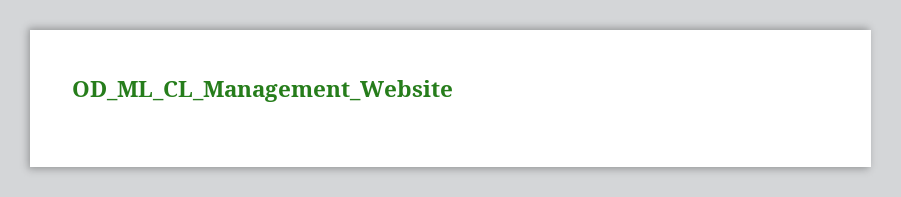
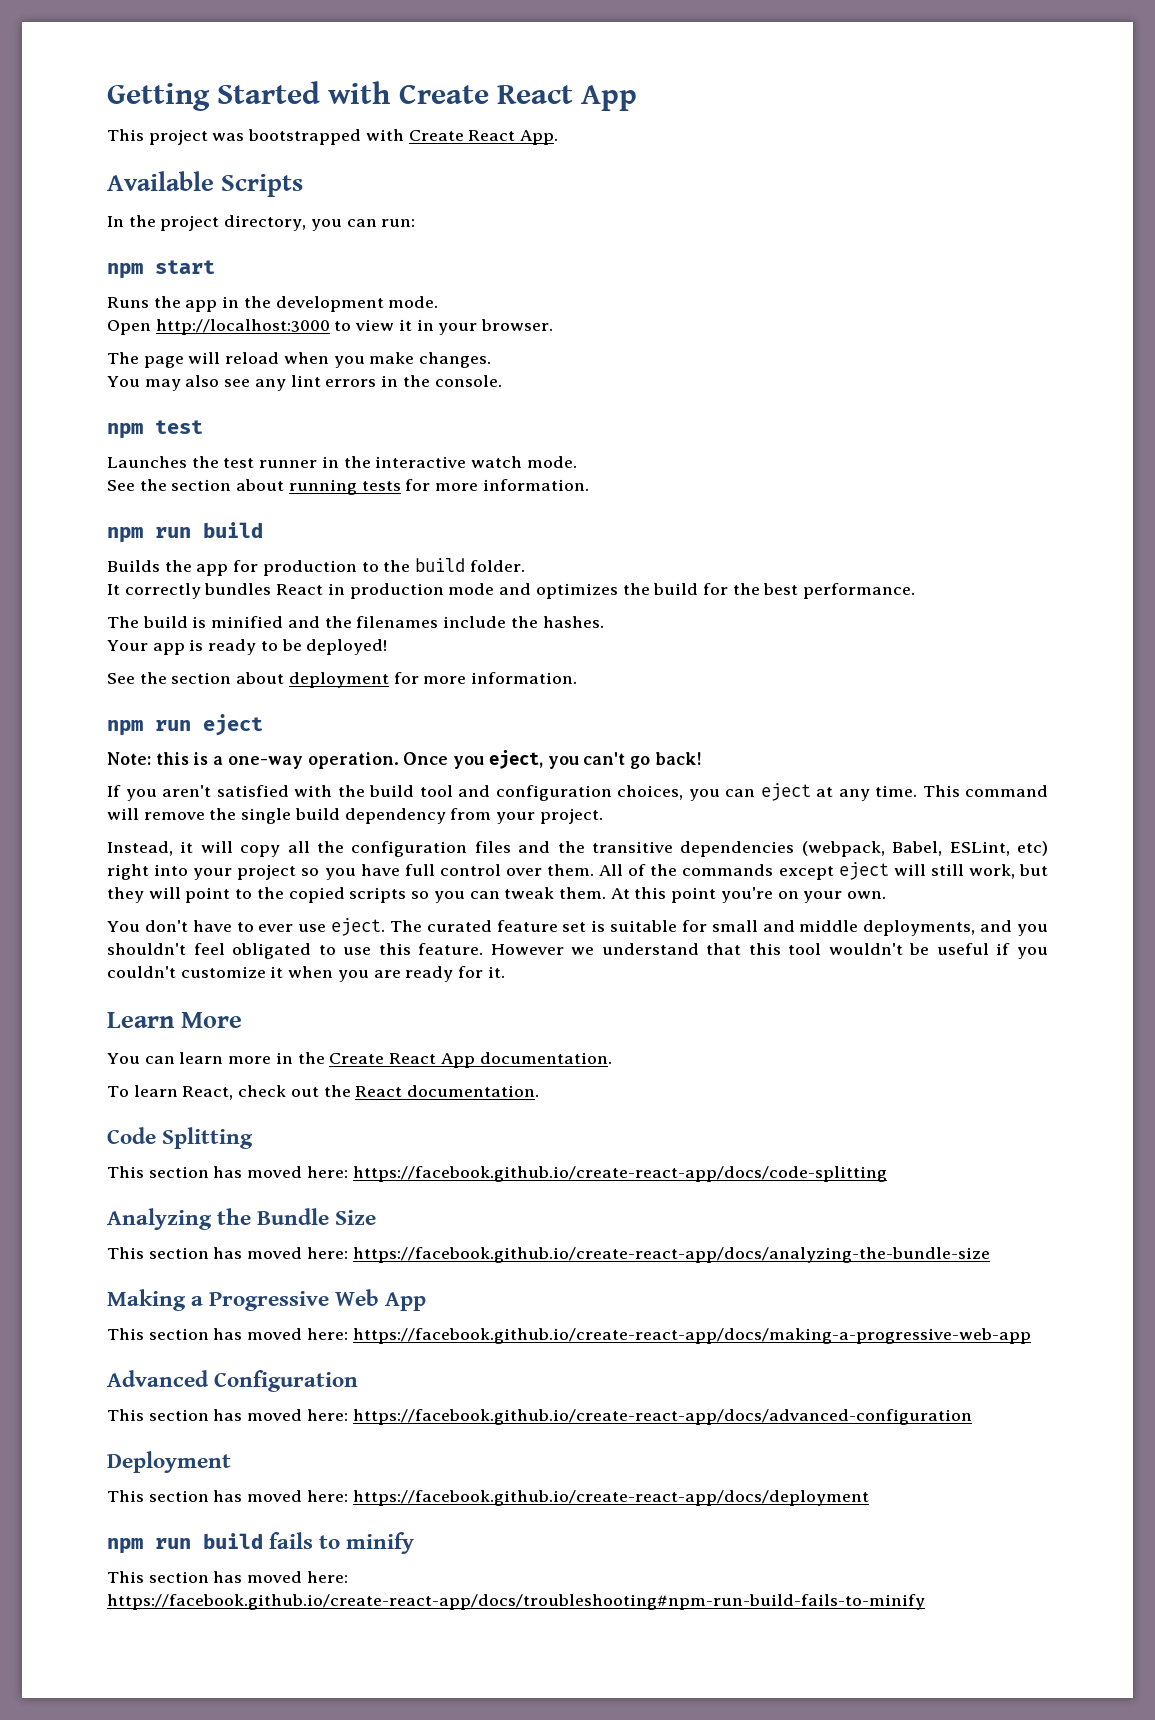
- OD_ML_CL_Management_Website
+ Getting Started with Create React App
+ This project was bootstrapped with Create React App.
+ Available Scripts
+ In the project directory, you can run:
+ npm start
+ Runs the app in the development mode.
+ Open http://localhost:3000 to view it in your browser.
+ The page will reload when you make changes.
+ You may also see any lint errors in the console.
+ npm test
+ Launches the test runner in the interactive watch mode.
+ See the section about running tests for more information.
+ npm run build
+ Builds the app for production to the build folder.
+ It correctly bundles React in production mode and optimizes the build for the best performance.
+ The build is minified and the filenames include the hashes.
+ Your app is ready to be deployed!
+ See the section about deployment for more information.
+ npm run eject
+ Note: this is a one-way operation. Once you eject, you can't go back!
+ If you aren't satisfied with the build tool and configuration choices, you can eject at any time. This command will remove the single build dependency from your project.
+ Instead, it will copy all the configuration files and the transitive dependencies (webpack, Babel, ESLint, etc) right into your project so you have full control over them. All of the commands except eject will still work, but they will point to the copied scripts so you can tweak them. At this point you're on your own.
+ You don't have to ever use eject. The curated feature set is suitable for small and middle deployments, and you shouldn't feel obligated to use this feature. However we understand that this tool wouldn't be useful if you couldn't customize it when you are ready for it.
+ Learn More
+ You can learn more in the Create React App documentation.
+ To learn React, check out the React documentation.
+ Code Splitting
+ This section has moved here: https://facebook.github.io/create-react-app/docs/code-splitting
+ Analyzing the Bundle Size
+ This section has moved here: https://facebook.github.io/create-react-app/docs/analyzing-the-bundle-size
+ Making a Progressive Web App
+ This section has moved here: https://facebook.github.io/create-react-app/docs/making-a-progressive-web-app
+ Advanced Configuration
+ This section has moved here: https://facebook.github.io/create-react-app/docs/advanced-configuration
+ Deployment
+ This section has moved here: https://facebook.github.io/create-react-app/docs/deployment
+ npm run build fails to minify
+ This section has moved here: https://facebook.github.io/create-react-app/docs/troubleshooting#npm-run-build-fails-to-minify

